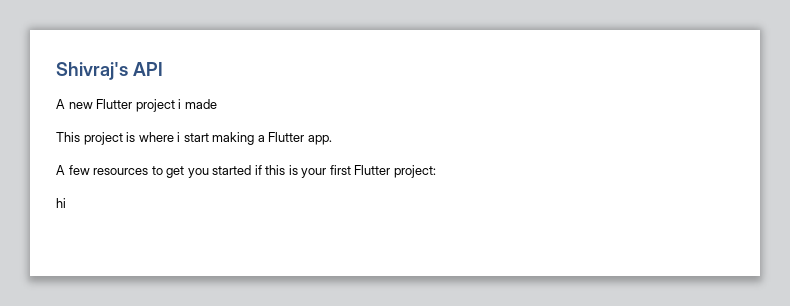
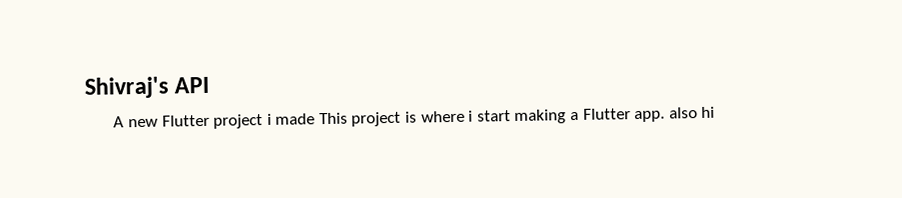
- A new Flutter project i made
- This project is where i start making a Flutter app.
- A few resources to get you started if this is your first Flutter project:
- hi
+ A new Flutter project i made This project is where i start making a Flutter app. also hi

